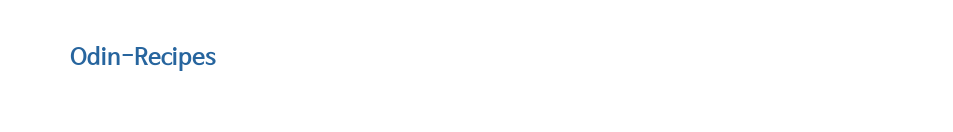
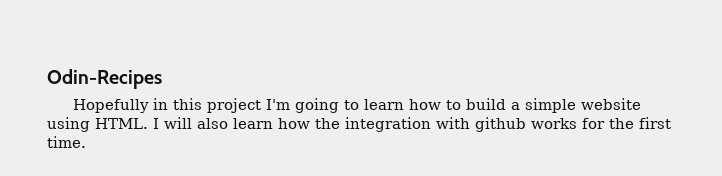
+ Hopefully in this project I'm going to learn how to build a simple website using HTML. I will also learn how the integration with github works for the first time.

